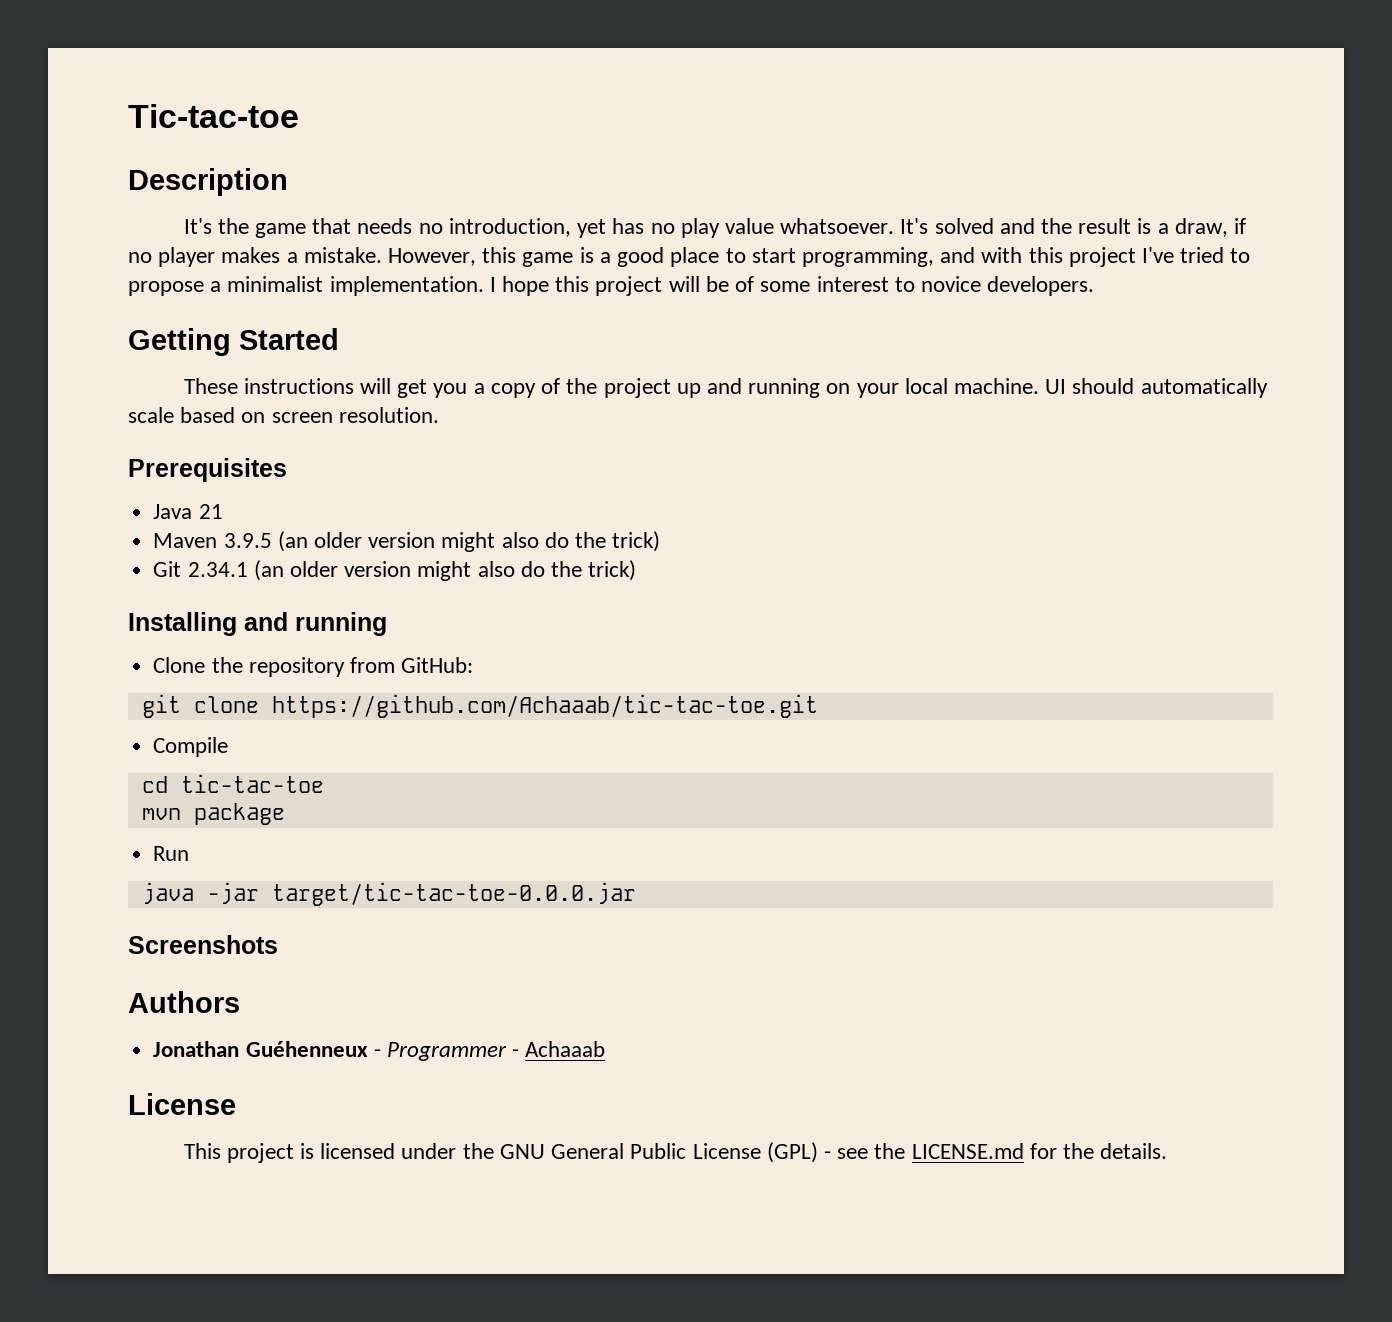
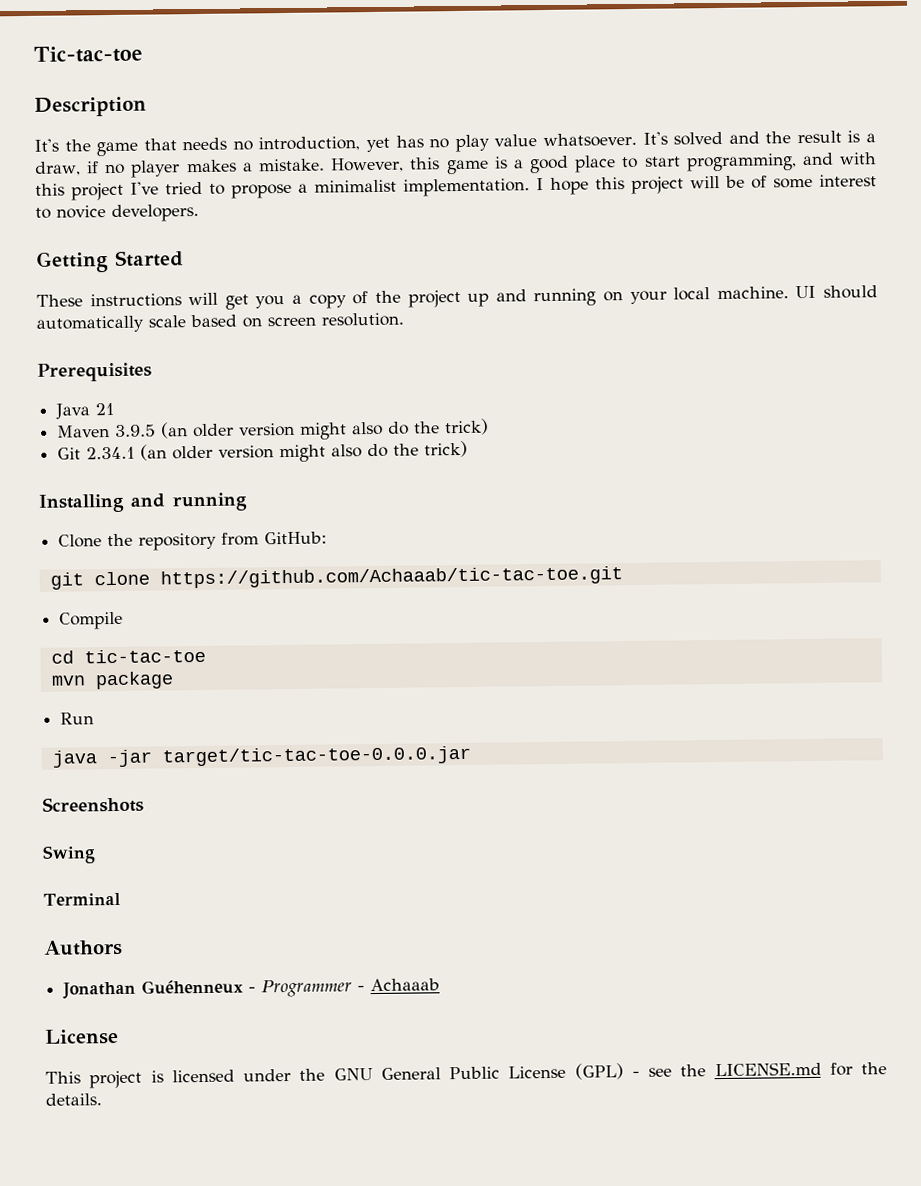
+ Swing
+ Terminal

